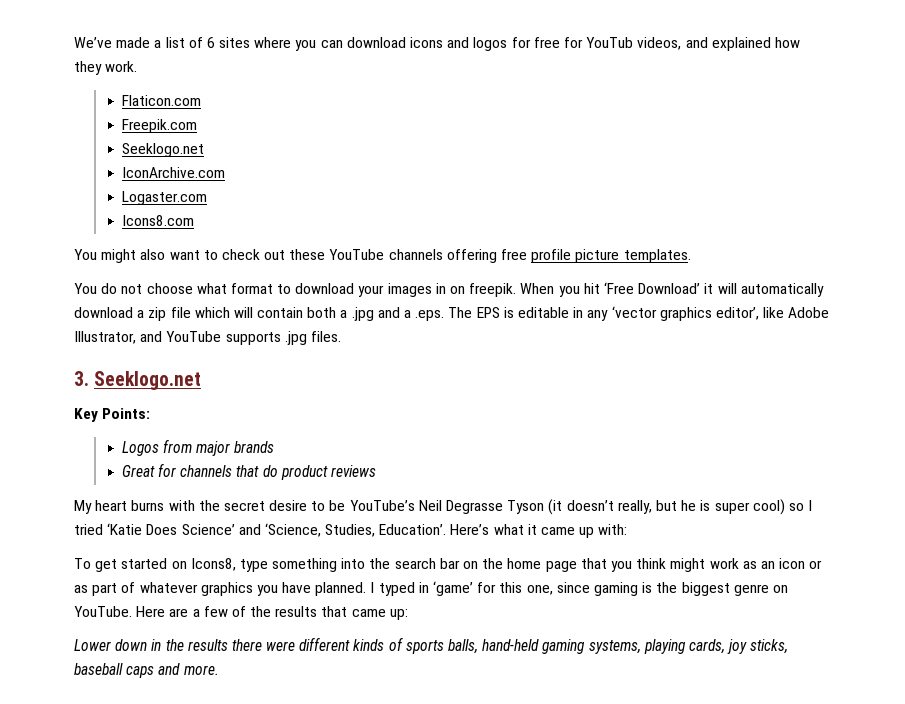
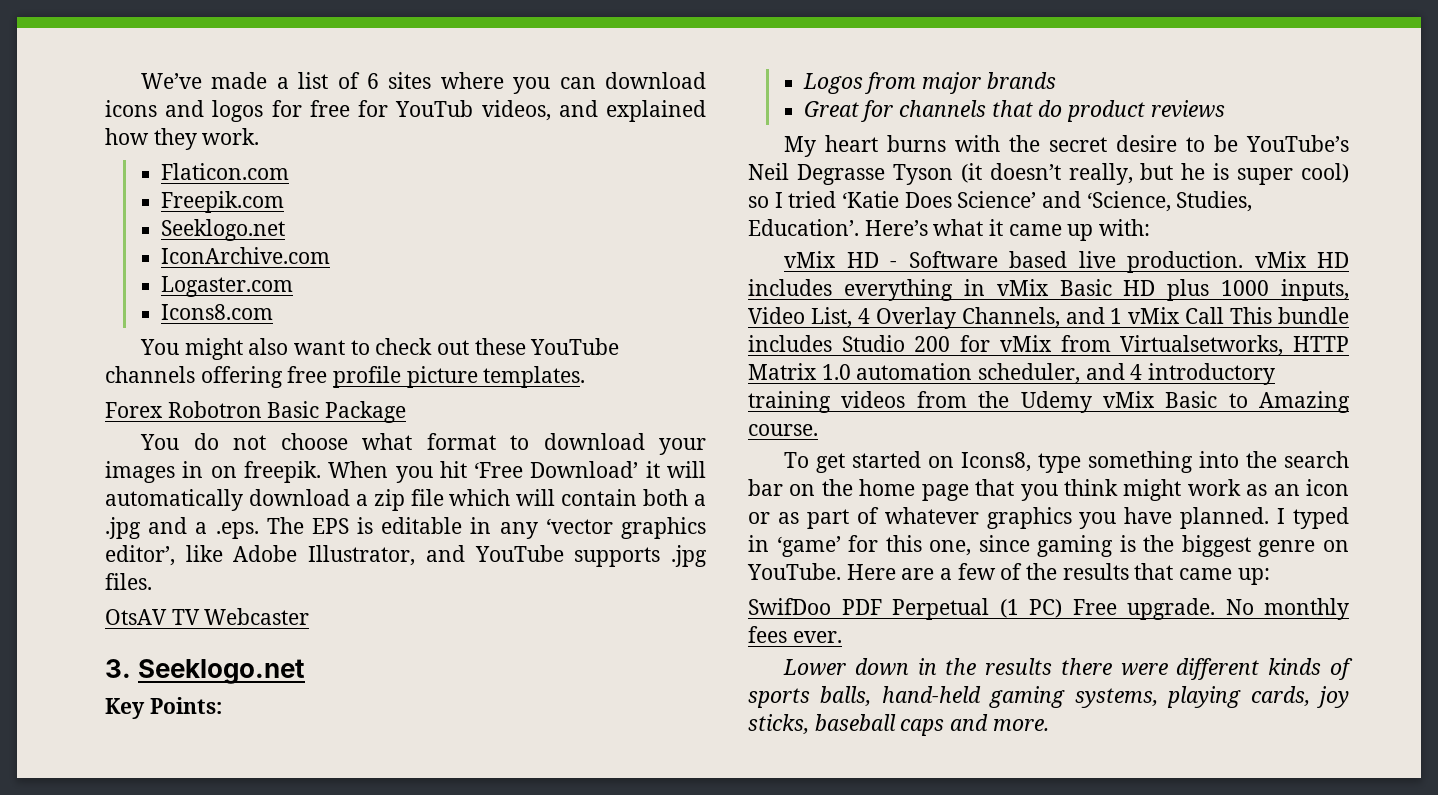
+ Forex Robotron Basic Package
+ OtsAV TV Webcaster
+ vMix HD - Software based live production. vMix HD includes everything in vMix Basic HD plus 1000 inputs, Video List, 4 Overlay Channels, and 1 vMix Call This bundle includes Studio 200 for vMix from Virtualsetworks, HTTP Matrix 1.0 automation scheduler, and 4 introductory training videos from the Udemy vMix Basic to Amazing course.
+ SwifDoo PDF Perpetual (1 PC) Free upgrade. No monthly fees ever.

